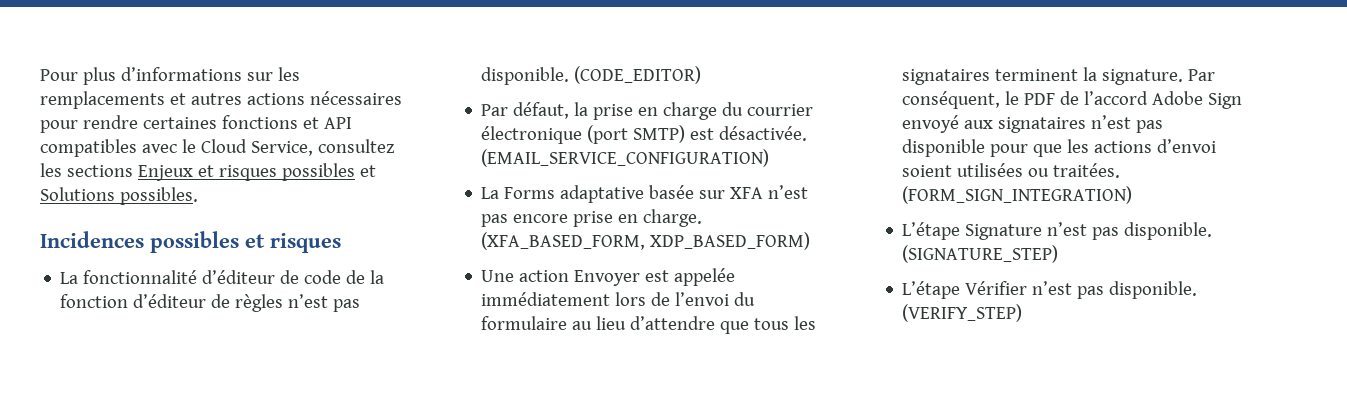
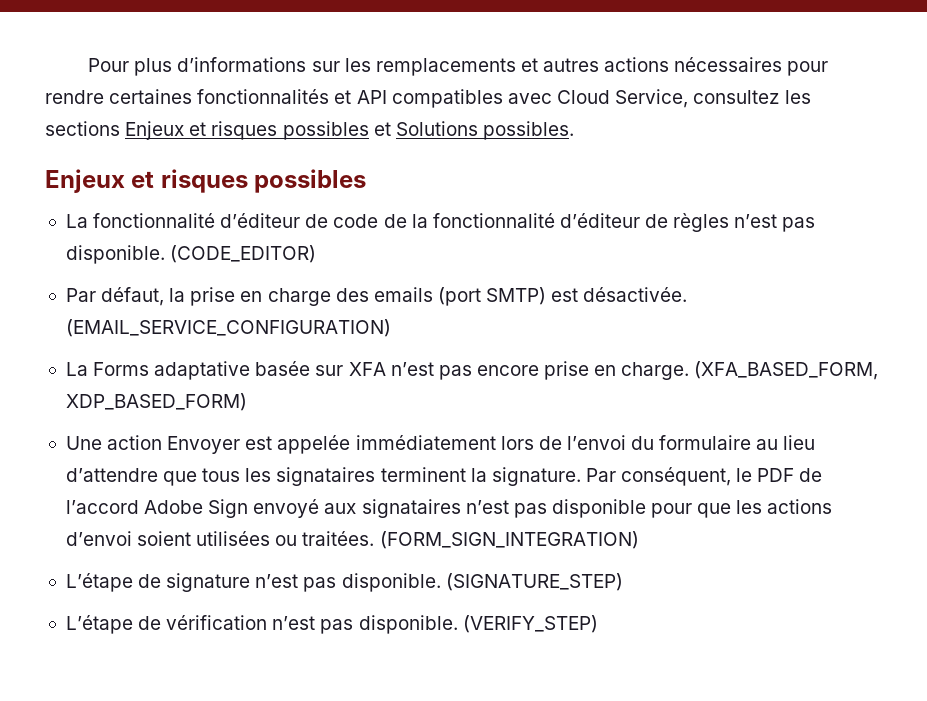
- Pour plus d’informations sur les remplacements et autres actions nécessaires pour rendre certaines fonctions et API compatibles avec le Cloud Service, consultez les sections Enjeux et risques possibles et Solutions possibles.
- Incidences possibles et risques
+ Pour plus d’informations sur les remplacements et autres actions nécessaires pour rendre certaines fonctionnalités et API compatibles avec Cloud Service, consultez les sections Enjeux et risques possibles et Solutions possibles.
+ Enjeux et risques possibles
- La fonctionnalité d’éditeur de code de la fonction d’éditeur de règles n’est pas disponible.
+ La fonctionnalité d’éditeur de code de la fonctionnalité d’éditeur de règles n’est pas disponible.
- Par défaut, la prise en charge du courrier électronique (port SMTP) est désactivée.
+ Par défaut, la prise en charge des emails (port SMTP) est désactivée.
- L’étape Signature n’est pas disponible.
+ L’étape de signature n’est pas disponible.
- L’étape Vérifier n’est pas disponible.
+ L’étape de vérification n’est pas disponible.

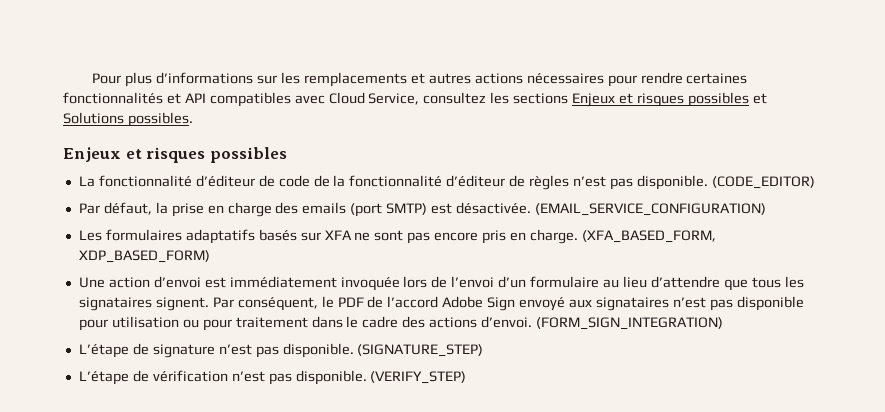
- La Forms adaptative basée sur XFA n’est pas encore prise en charge.
+ Les formulaires adaptatifs basés sur XFA ne sont pas encore pris en charge.
- Une action Envoyer est appelée immédiatement lors de l’envoi du formulaire au lieu d’attendre que tous les signataires terminent la signature.
+ Une action d’envoi est immédiatement invoquée lors de l’envoi d’un formulaire au lieu d’attendre que tous les signataires signent.
- Par conséquent, le PDF de l’accord Adobe Sign envoyé aux signataires n’est pas disponible pour que les actions d’envoi soient utilisées ou traitées.
+ Par conséquent, le PDF de l’accord Adobe Sign envoyé aux signataires n’est pas disponible pour utilisation ou pour traitement dans le cadre des actions d’envoi.

